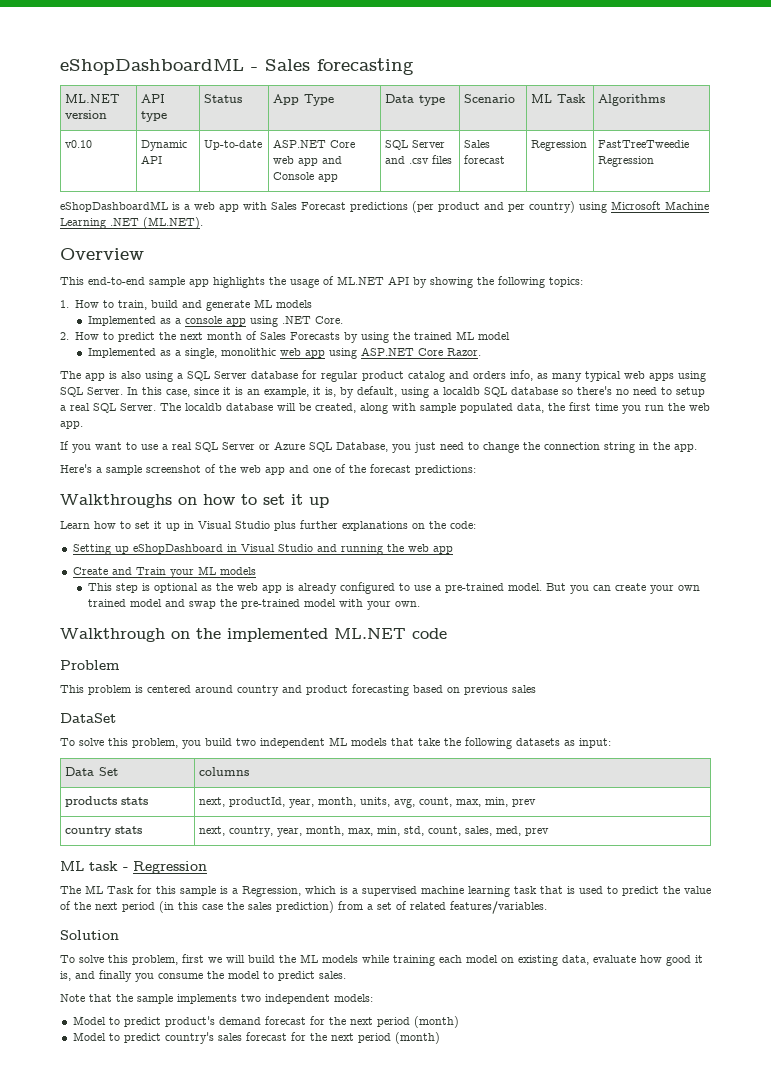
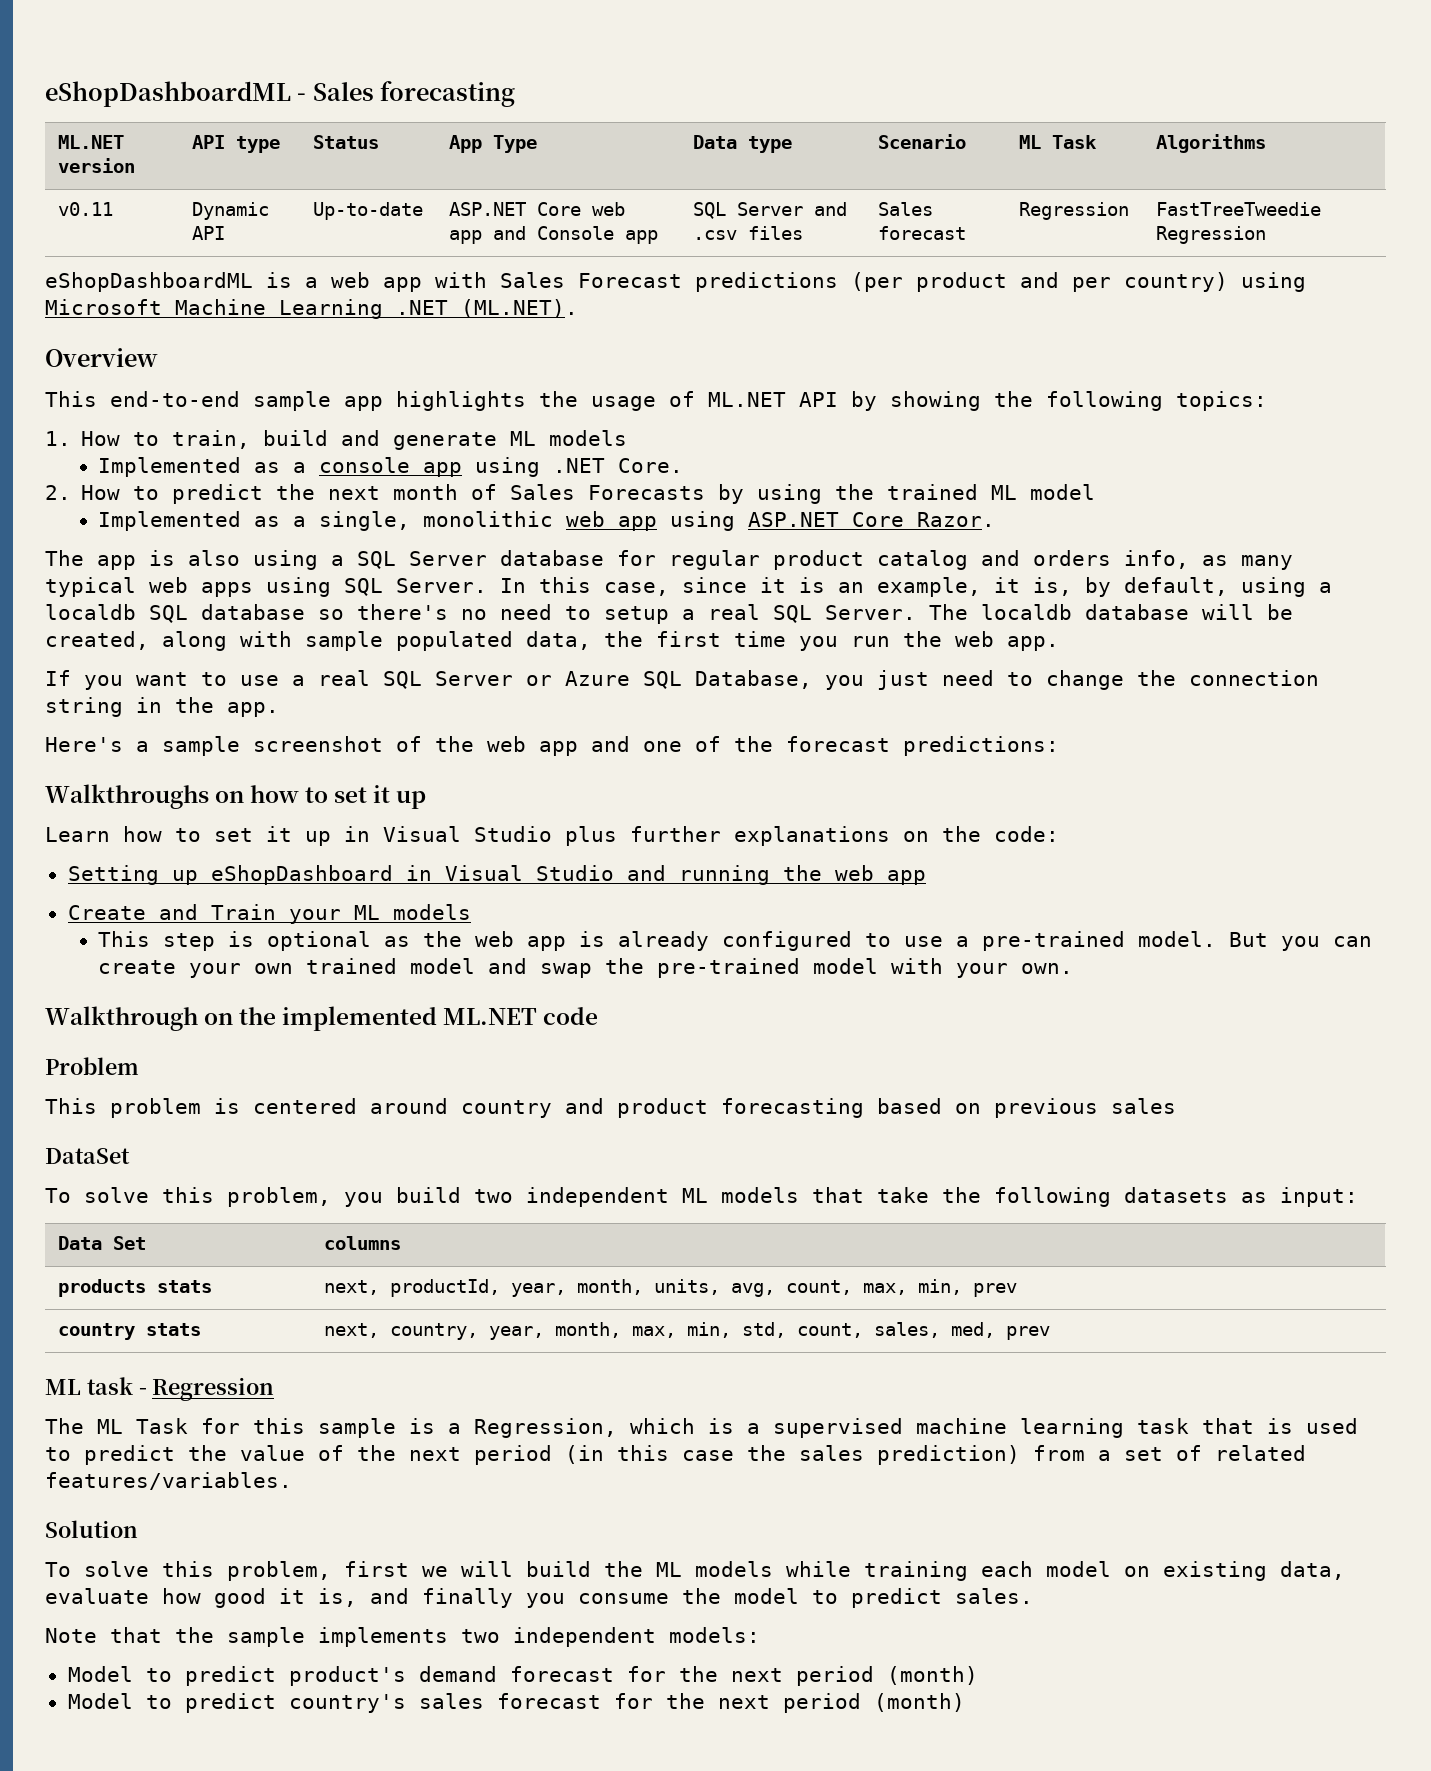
- v0.10 | Dynamic API | Up-to-date | ASP.NET Core web app and Console app | SQL Server and .csv files | Sales forecast | Regression | FastTreeTweedie Regression
+ v0.11 | Dynamic API | Up-to-date | ASP.NET Core web app and Console app | SQL Server and .csv files | Sales forecast | Regression | FastTreeTweedie Regression

